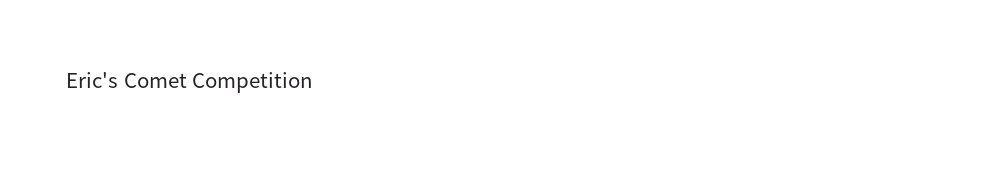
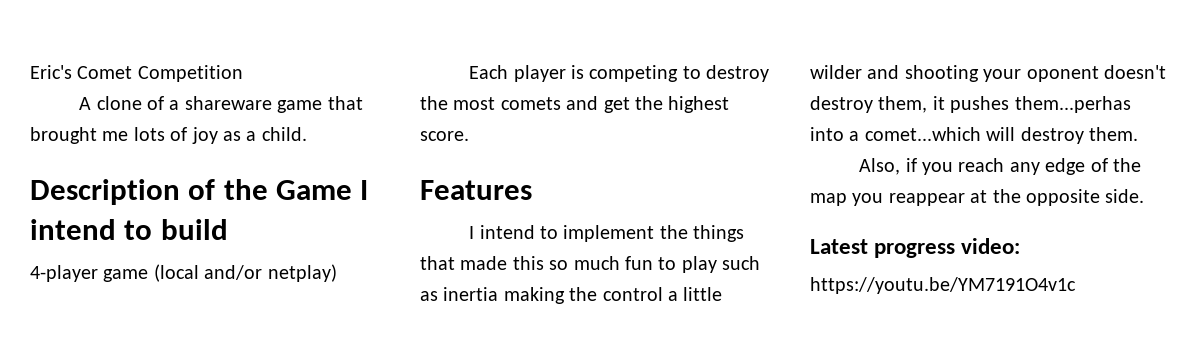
+ A clone of a shareware game that brought me lots of joy as a child.
+ Description of the Game I intend to build
+ 4-player game (local and/or netplay)
+ Each player is competing to destroy the most comets and get the highest score.
+ Features
+ I intend to implement the things that made this so much fun to play such as inertia making the control a little wilder and shooting your oponent doesn't destroy them, it pushes them...perhas into a comet...which will destroy them.
+ Also, if you reach any edge of the map you reappear at the opposite side.
+ Latest progress video:
+ https://youtu.be/YM7191O4v1c

